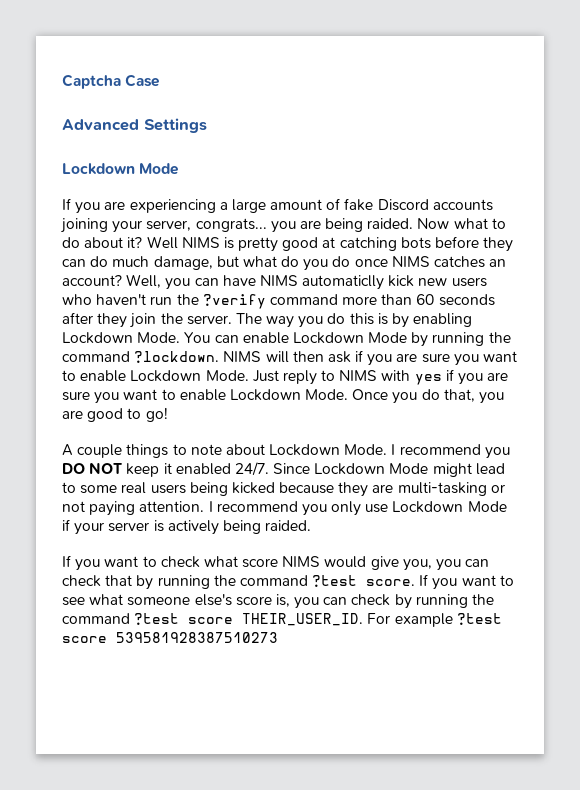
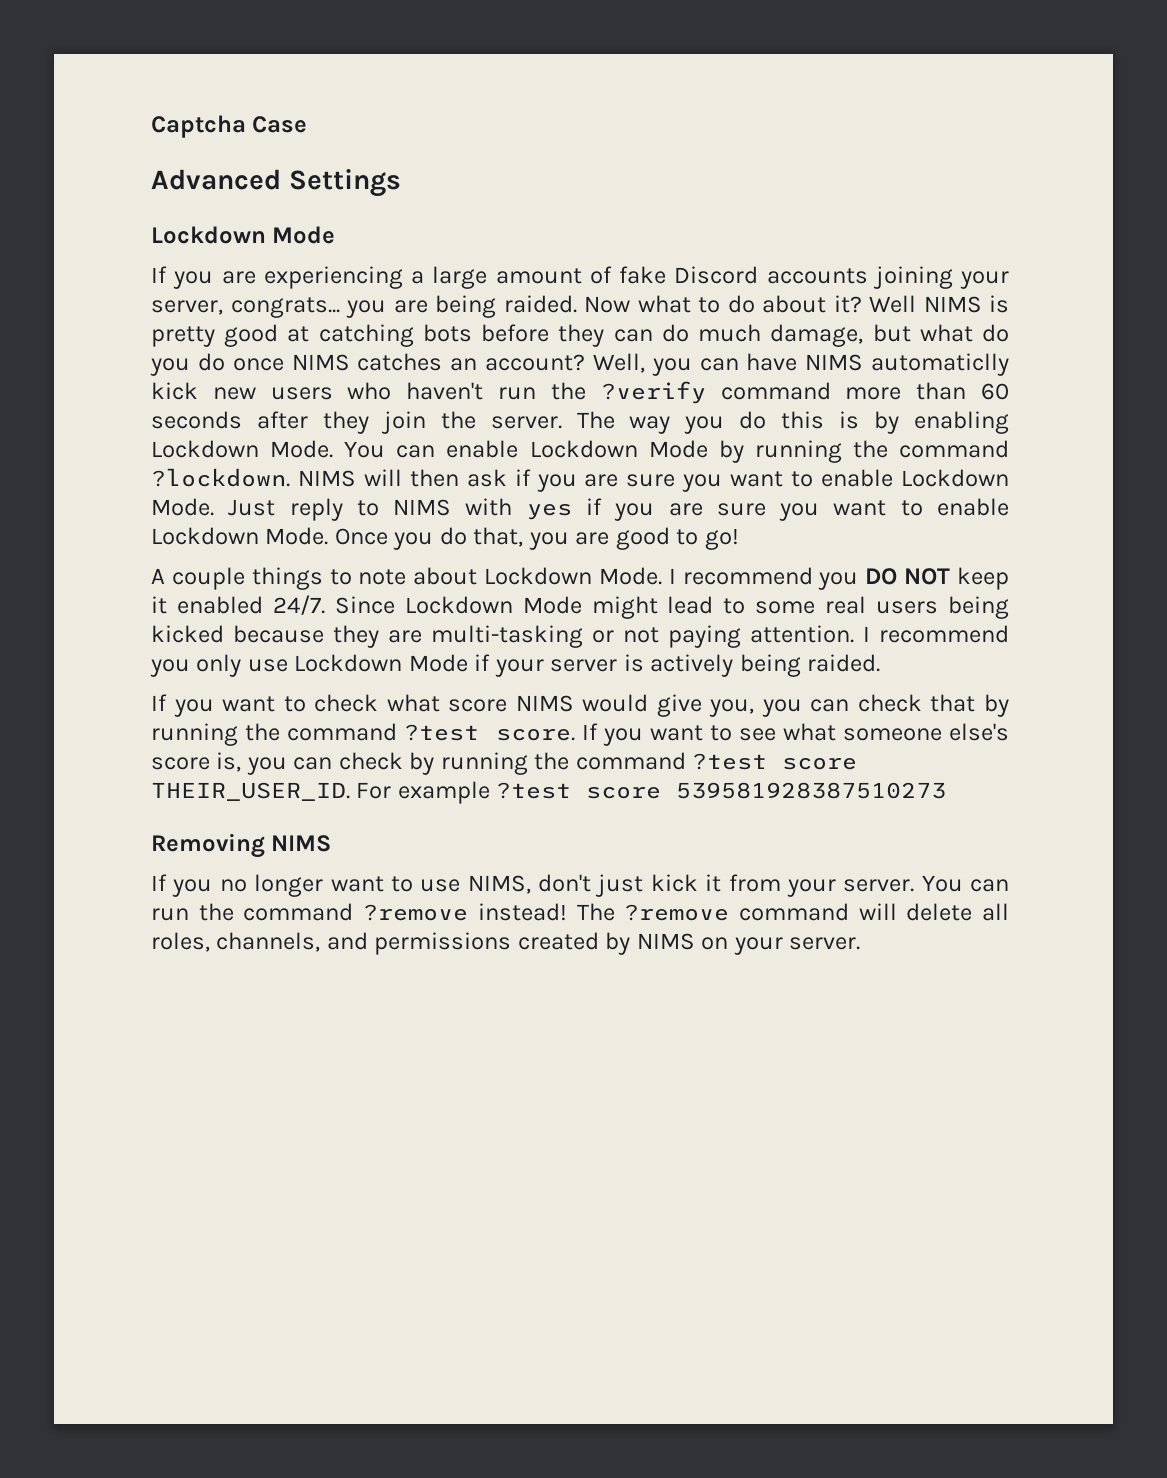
+ Removing NIMS
+ If you no longer want to use NIMS, don't just kick it from your server. You can run the command ?remove instead! The ?remove command will delete all roles, channels, and permissions created by NIMS on your server.

